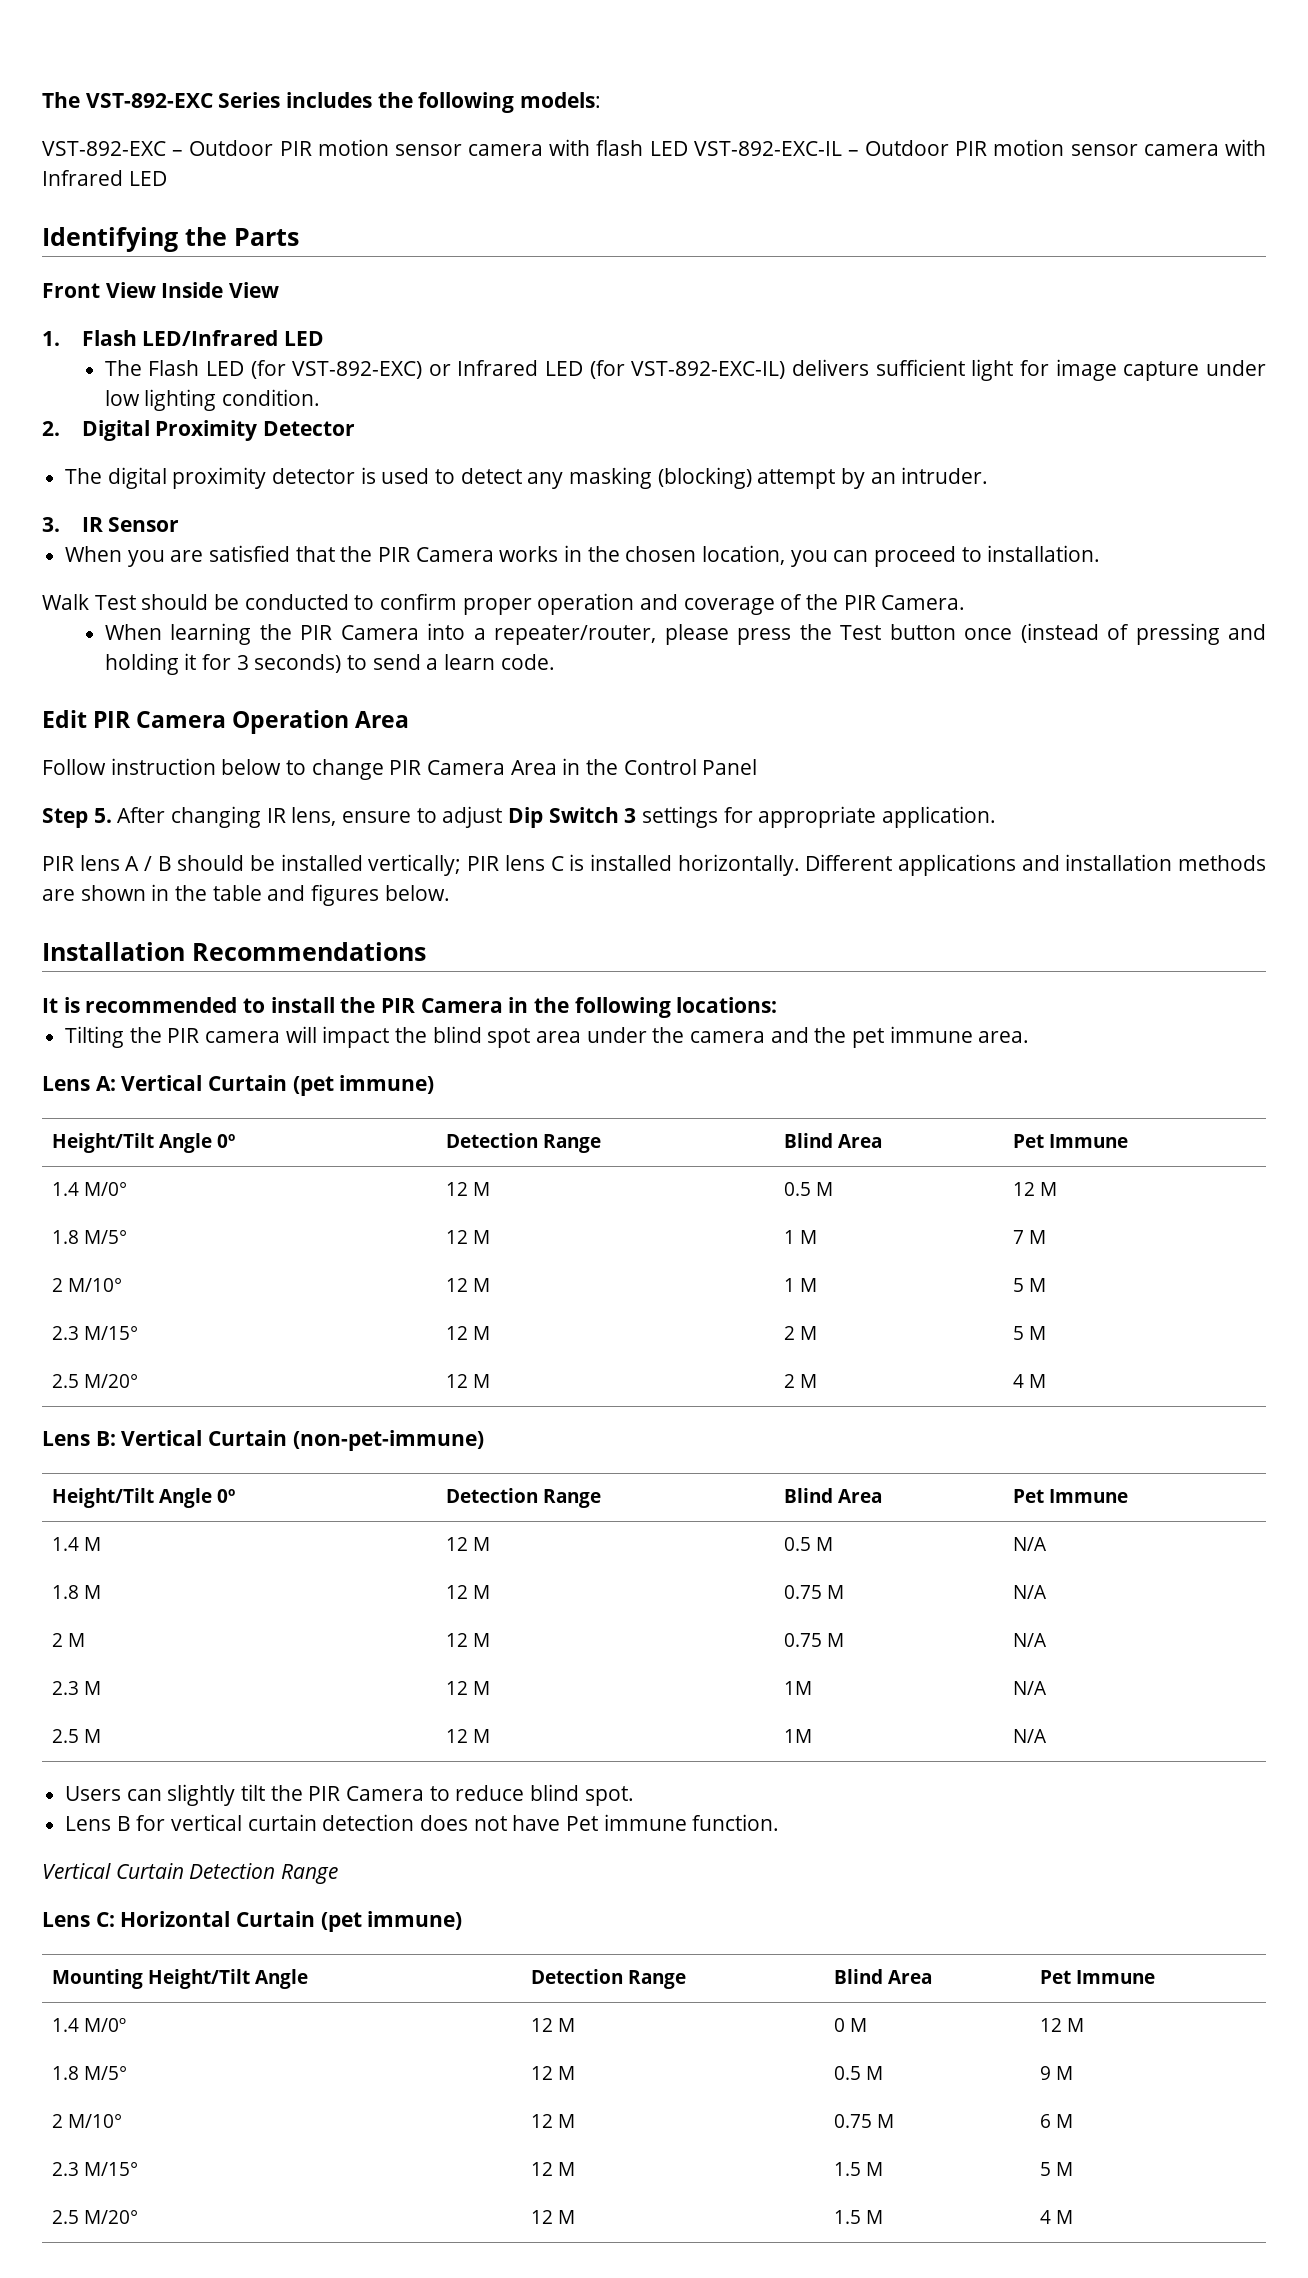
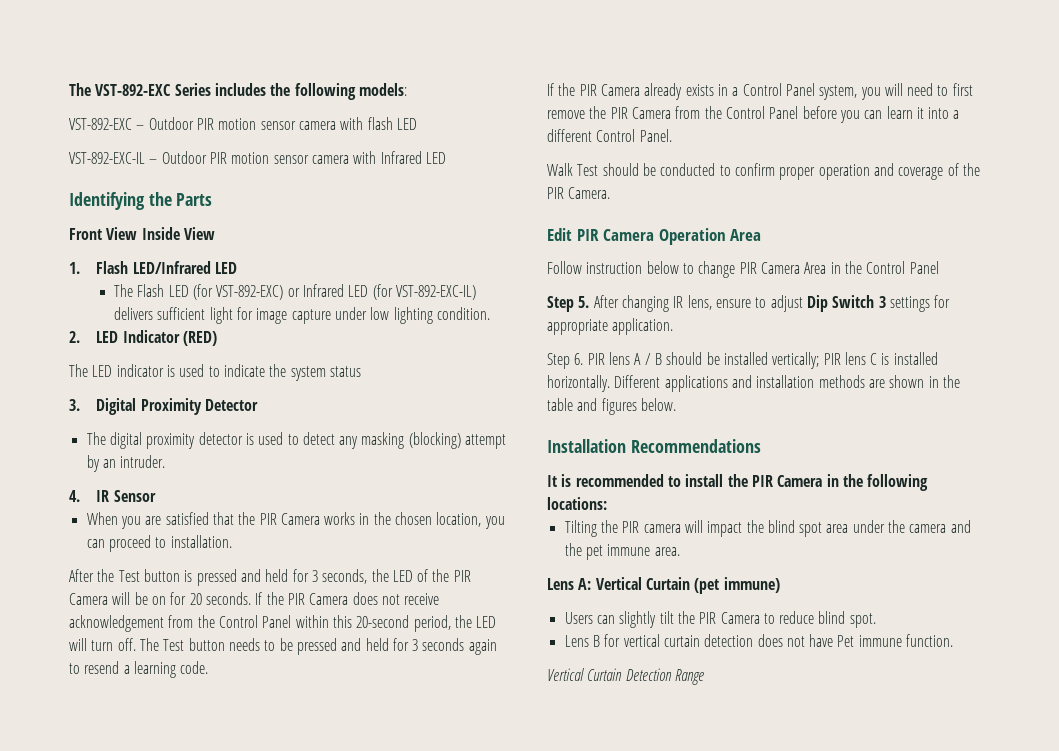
- VST-892-EXC – Outdoor PIR motion sensor camera with flash LED VST-892-EXC-IL – Outdoor PIR motion sensor camera with Infrared LED
+ VST-892-EXC – Outdoor PIR motion sensor camera with flash LED
+ VST-892-EXC-IL – Outdoor PIR motion sensor camera with Infrared LED
- 2. Digital Proximity Detector
+ 2. LED Indicator (RED)
+ The LED indicator is used to indicate the system status
+ 3. Digital Proximity Detector
- 3. IR Sensor
+ 4. IR Sensor
+ After the Test button is pressed and held for 3 seconds, the LED of the PIR Camera will be on for 20 seconds. If the PIR Camera does not receive acknowledgement from the Control Panel within this 20-second period, the LED will turn off. The Test button needs to be pressed and held for 3 seconds again to resend a learning code.
+ If the PIR Camera already exists in a Control Panel system, you will need to first remove the PIR Camera from the Control Panel before you can learn it into a different Control Panel.
- When learning the PIR Camera into a repeater/router, please press the Test button once (instead of pressing and holding it for 3 seconds) to send a learn code.
- PIR lens A / B should be installed vertically; PIR lens C is installed horizontally.
+ Step 6. PIR lens A / B should be installed vertically; PIR lens C is installed horizontally.
  Lens A: Vertical Curtain (pet immune)
- Height/Tilt Angle 0º | Detection Range | Blind Area | Pet Immune
- 1.4 M/0° | 12 M | 0.5 M | 12 M
- 1.8 M/5° | 12 M | 1 M | 7 M
- 2 M/10° | 12 M | 1 M | 5 M
- 2.3 M/15° | 12 M | 2 M | 5 M
- 2.5 M/20° | 12 M | 2 M | 4 M
- Lens B: Vertical Curtain (non-pet-immune)
- Height/Tilt Angle 0º | Detection Range | Blind Area | Pet Immune
- 1.4 M | 12 M | 0.5 M | N/A
- 1.8 M | 12 M | 0.75 M | N/A
- 2 M | 12 M | 0.75 M | N/A
- 2.3 M | 12 M | 1M | N/A
- 2.5 M | 12 M | 1M | N/A
- Lens C: Horizontal Curtain (pet immune)
- Mounting Height/Tilt Angle | Detection Range | Blind Area | Pet Immune
- 1.4 M/0º | 12 M | 0 M | 12 M
- 1.8 M/5° | 12 M | 0.5 M | 9 M
- 2 M/10° | 12 M | 0.75 M | 6 M
- 2.3 M/15° | 12 M | 1.5 M | 5 M
- 2.5 M/20° | 12 M | 1.5 M | 4 M

